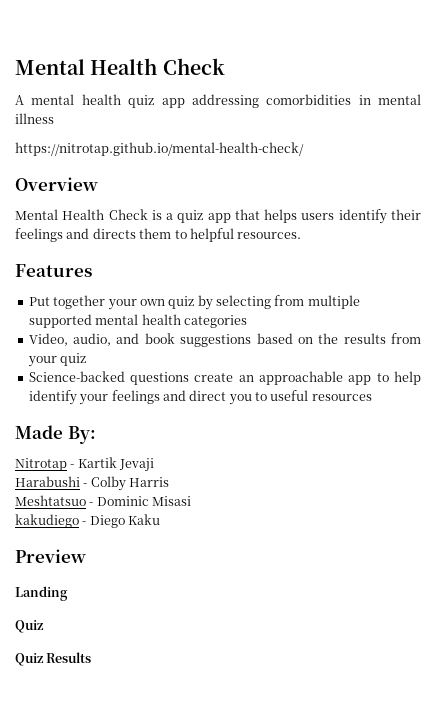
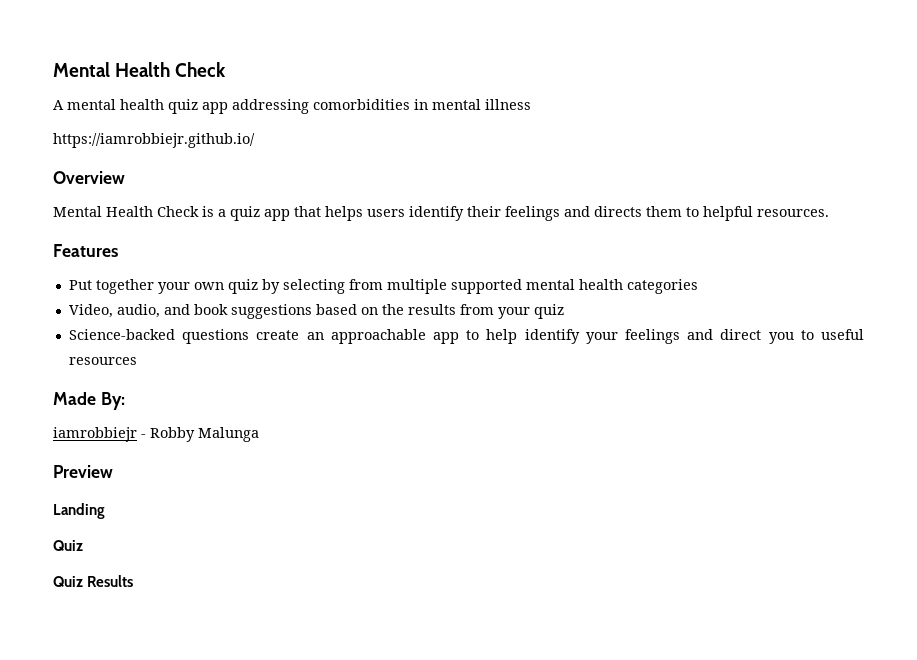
- https://nitrotap.github.io/mental-health-check/
+ https://iamrobbiejr.github.io/
- Nitrotap - Kartik Jevaji
- Harabushi - Colby Harris
- Meshtatsuo - Dominic Misasi
- kakudiego - Diego Kaku
+ iamrobbiejr - Robby Malunga

